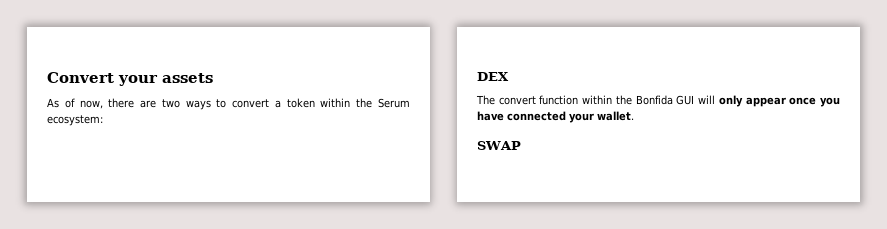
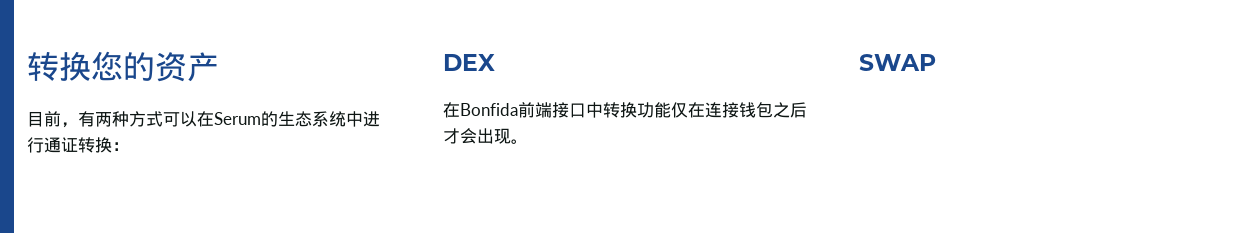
- Convert your assets
- As of now, there are two ways to convert a token within the Serum ecosystem:
+ 转换您的资产
+ 目前，有两种方式可以在Serum的生态系统中进行通证转换：
  DEX
- The convert function within the Bonfida GUI will only appear once you have connected your wallet.
+ 在Bonfida前端接口中转换功能仅在连接钱包之后才会出现。

